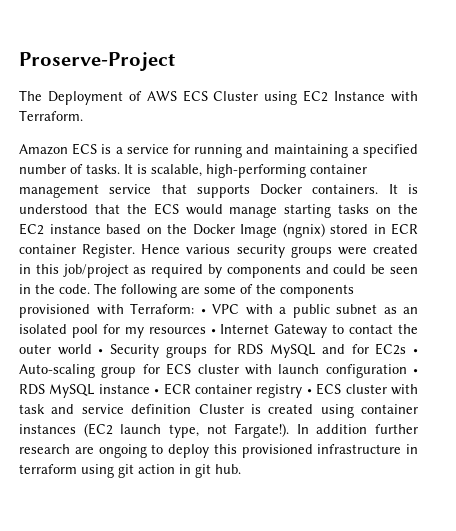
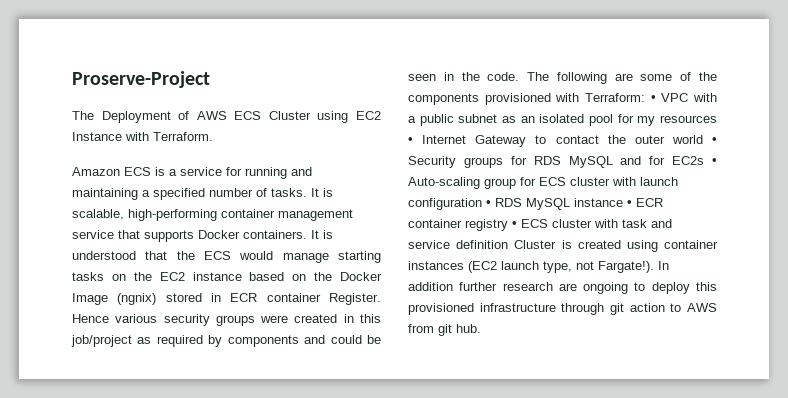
- In addition further research are ongoing to deploy this provisioned infrastructure in terraform using git action in git hub.
+ In addition further research are ongoing to deploy this provisioned infrastructure through git action to AWS from git hub.

